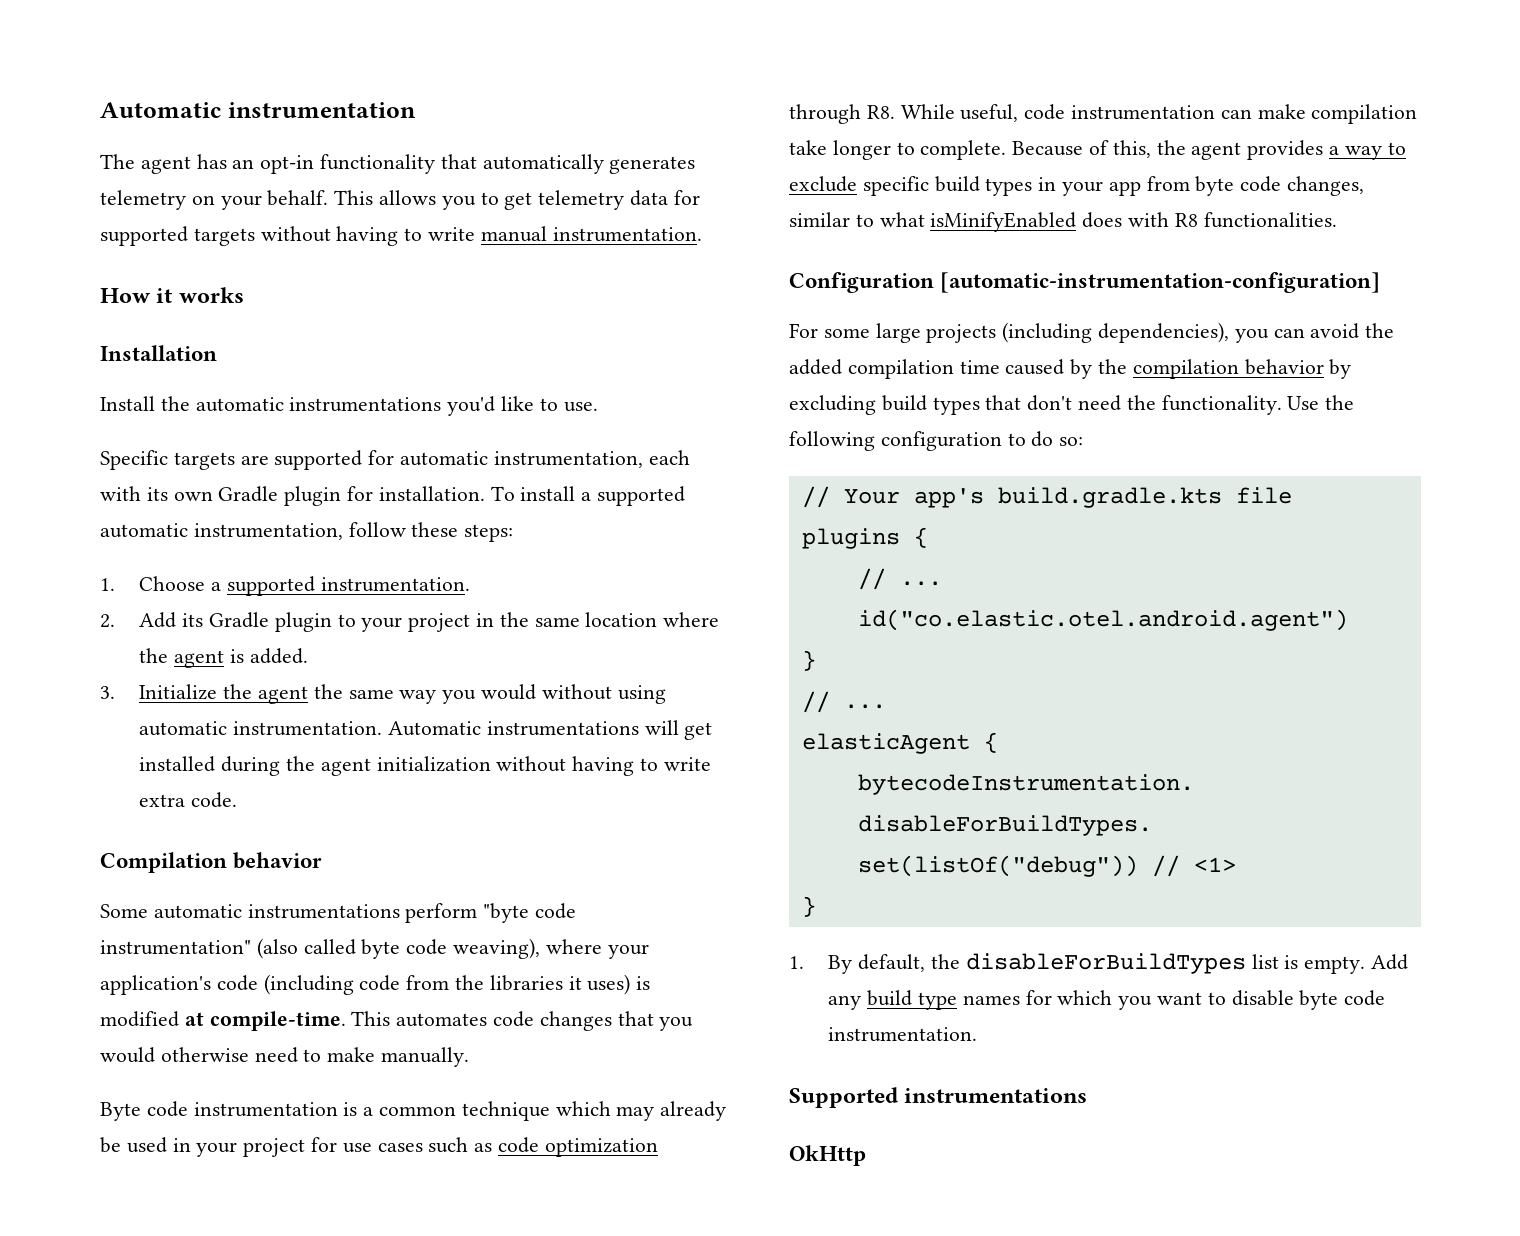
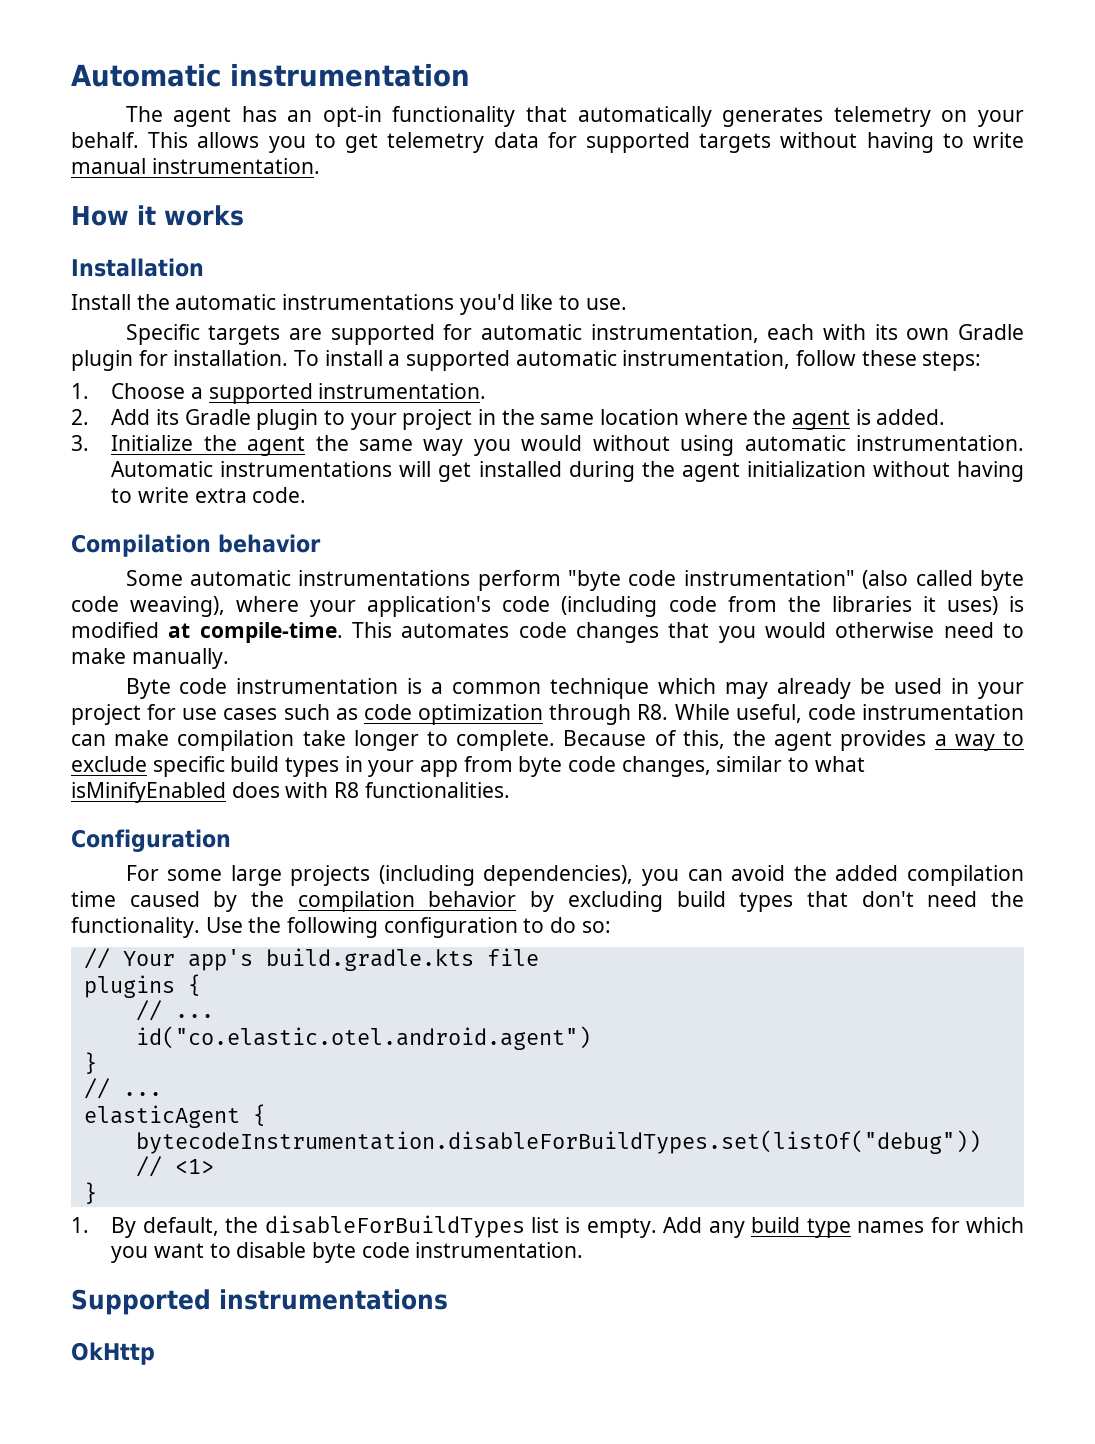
- Configuration [automatic-instrumentation-configuration]
+ Configuration

